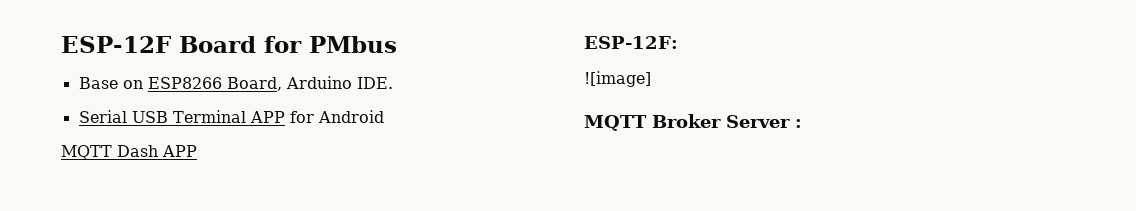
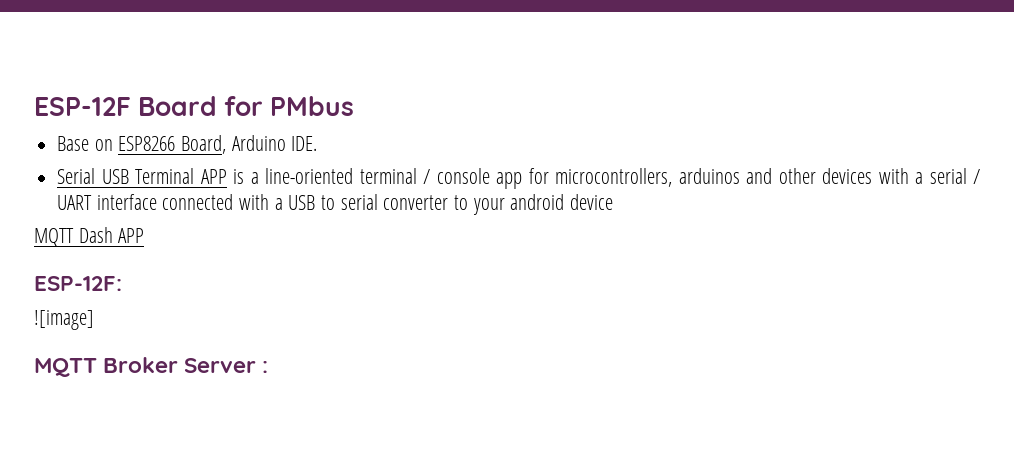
- Serial USB Terminal APP for Android
+ Serial USB Terminal APP is a line-oriented terminal / console app for microcontrollers, arduinos and other devices with a serial / UART interface connected with a USB to serial converter to your android device

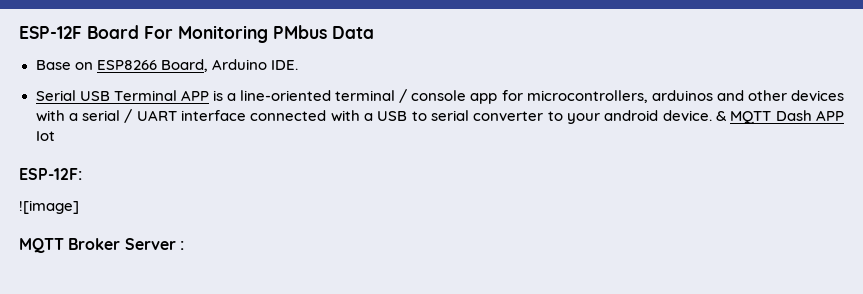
- ESP-12F Board for PMbus
+ ESP-12F Board For Monitoring PMbus Data
- Serial USB Terminal APP is a line-oriented terminal / console app for microcontrollers, arduinos and other devices with a serial / UART interface connected with a USB to serial converter to your android device
- MQTT Dash APP
+ Serial USB Terminal APP is a line-oriented terminal / console app for microcontrollers, arduinos and other devices with a serial / UART interface connected with a USB to serial converter to your android device. & MQTT Dash APP Iot

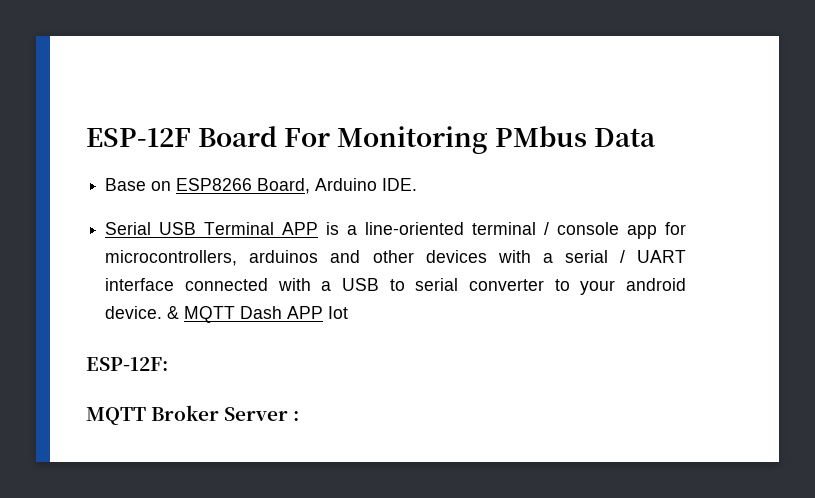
- ![image]

